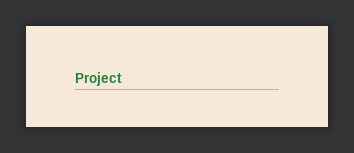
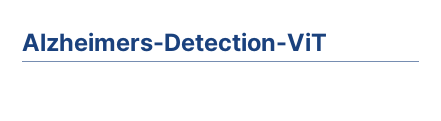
- Project
+ Alzheimers-Detection-ViT

